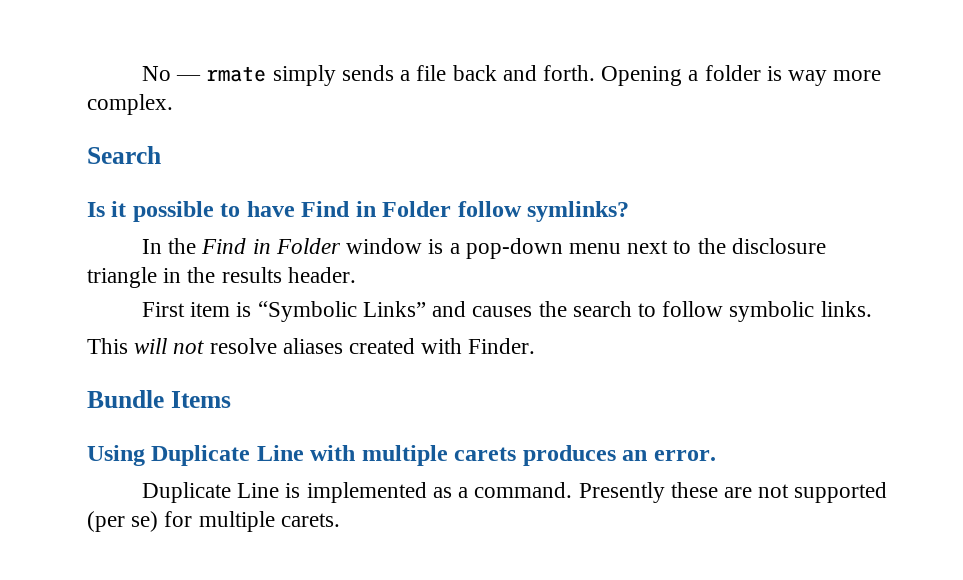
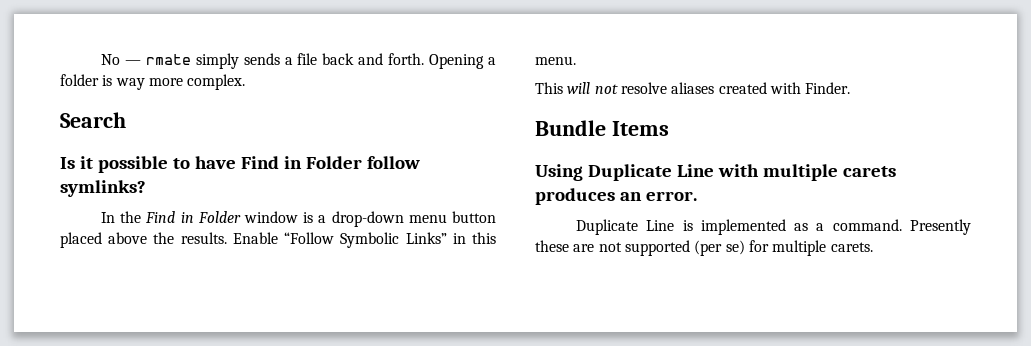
- In the Find in Folder window is a pop-down menu next to the disclosure triangle in the results header.
- First item is “Symbolic Links” and causes the search to follow symbolic links.
+ In the Find in Folder window is a drop-down menu button placed above the results. Enable “Follow Symbolic Links” in this menu.

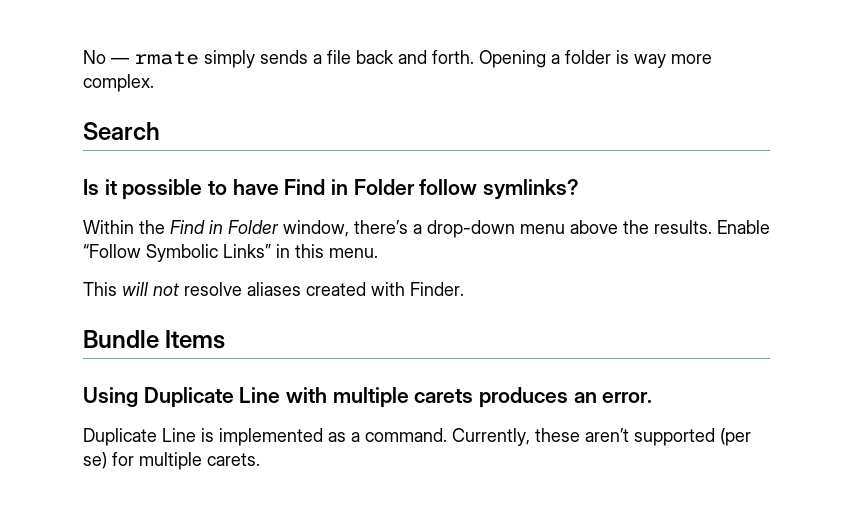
- In the Find in Folder window is a drop-down menu button placed above the results.
+ Within the Find in Folder window, there’s a drop-down menu above the results.
- Presently these are not supported (per se) for multiple carets.
+ Currently, these aren’t supported (per se) for multiple carets.

